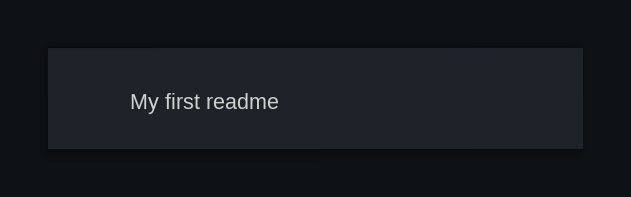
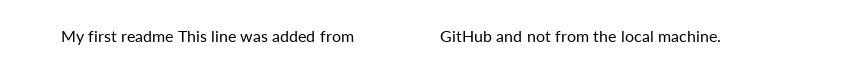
- My first readme
+ My first readme This line was added from GitHub and not from the local machine.

